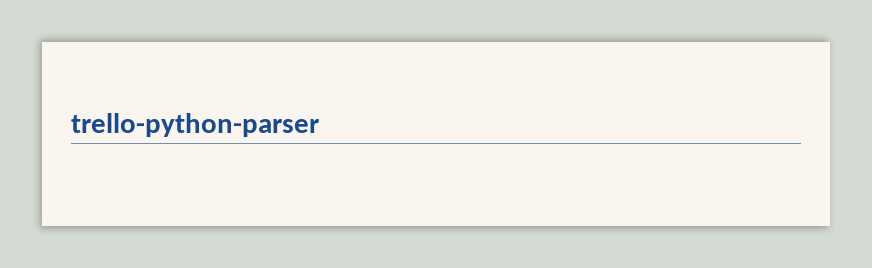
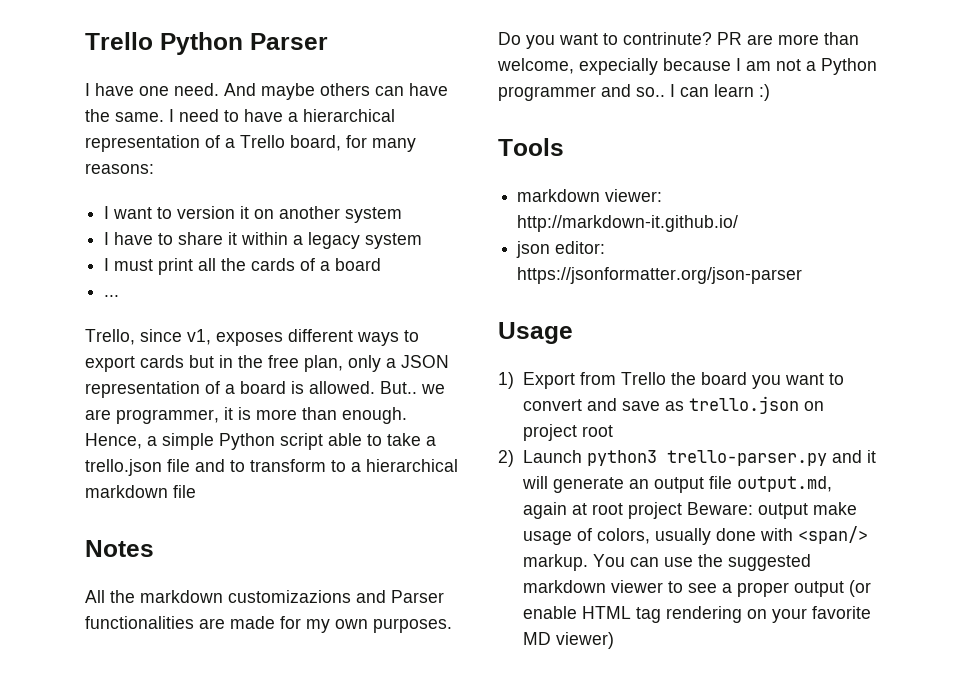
- trello-python-parser
+ Trello Python Parser
+ I have one need. And maybe others can have the same. I need to have a hierarchical representation of a Trello board, for many reasons:
+ I want to version it on another system
+ I have to share it within a legacy system
+ I must print all the cards of a board
+ ...
+ Trello, since v1, exposes different ways to export cards but in the free plan, only a JSON representation of a board is allowed. But.. we are programmer, it is more than enough. Hence, a simple Python script able to take a trello.json file and to transform to a hierarchical markdown file
+ Notes
+ All the markdown customizazions and Parser functionalities are made for my own purposes. Do you want to contrinute? PR are more than welcome, expecially because I am not a Python programmer and so.. I can learn :)
+ Tools
+ markdown viewer: http://markdown-it.github.io/
+ json editor: https://jsonformatter.org/json-parser
+ Usage
+ 1) Export from Trello the board you want to convert and save as trello.json on project root
+ 2) Launch python3 trello-parser.py and it will generate an output file output.md, again at root project Beware: output make usage of colors, usually done with <span/> markup. You can use the suggested markdown viewer to see a proper output (or enable HTML tag rendering on your favorite MD viewer)

